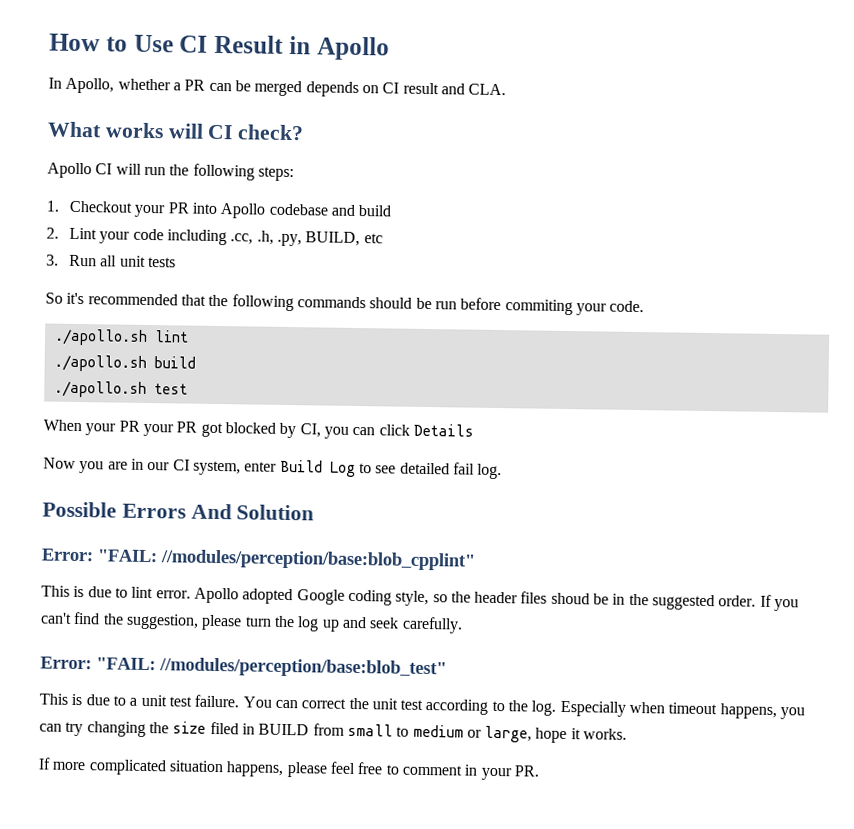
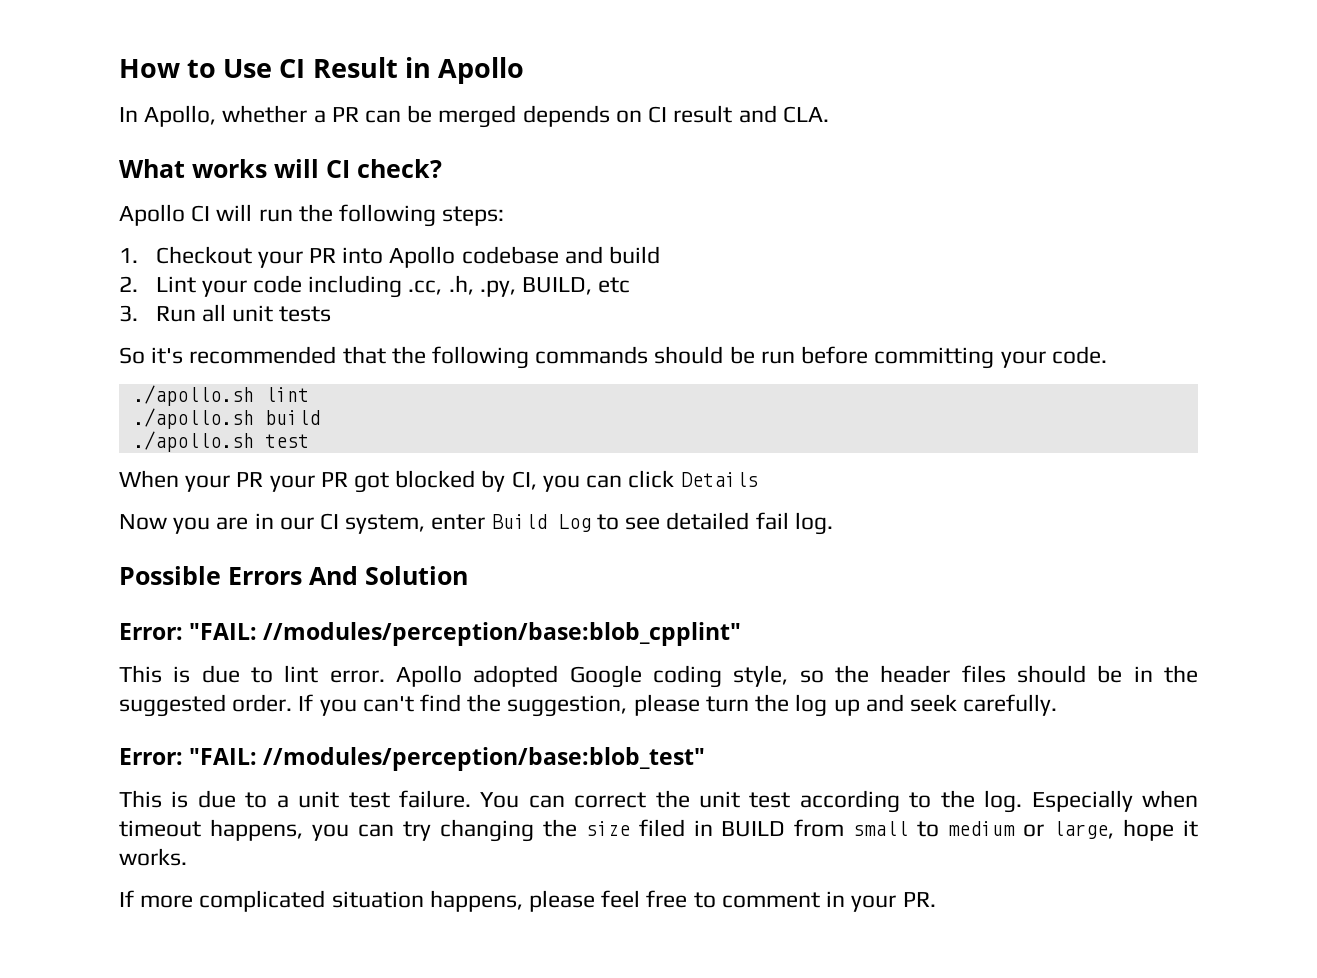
- So it's recommended that the following commands should be run before commiting your code.
+ So it's recommended that the following commands should be run before committing your code.
- Apollo adopted Google coding style, so the header files shoud be in the suggested order.
+ Apollo adopted Google coding style, so the header files should be in the suggested order.

